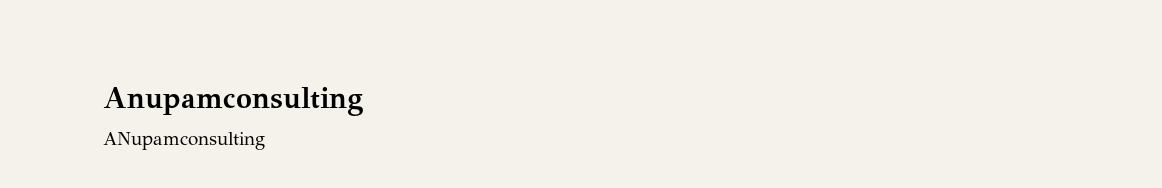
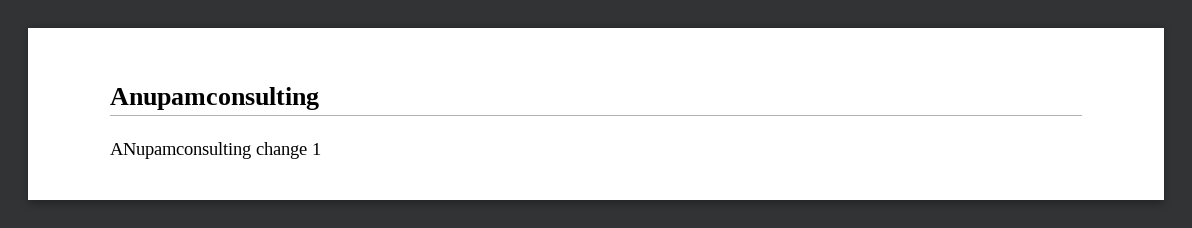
- ANupamconsulting
+ ANupamconsulting change 1

